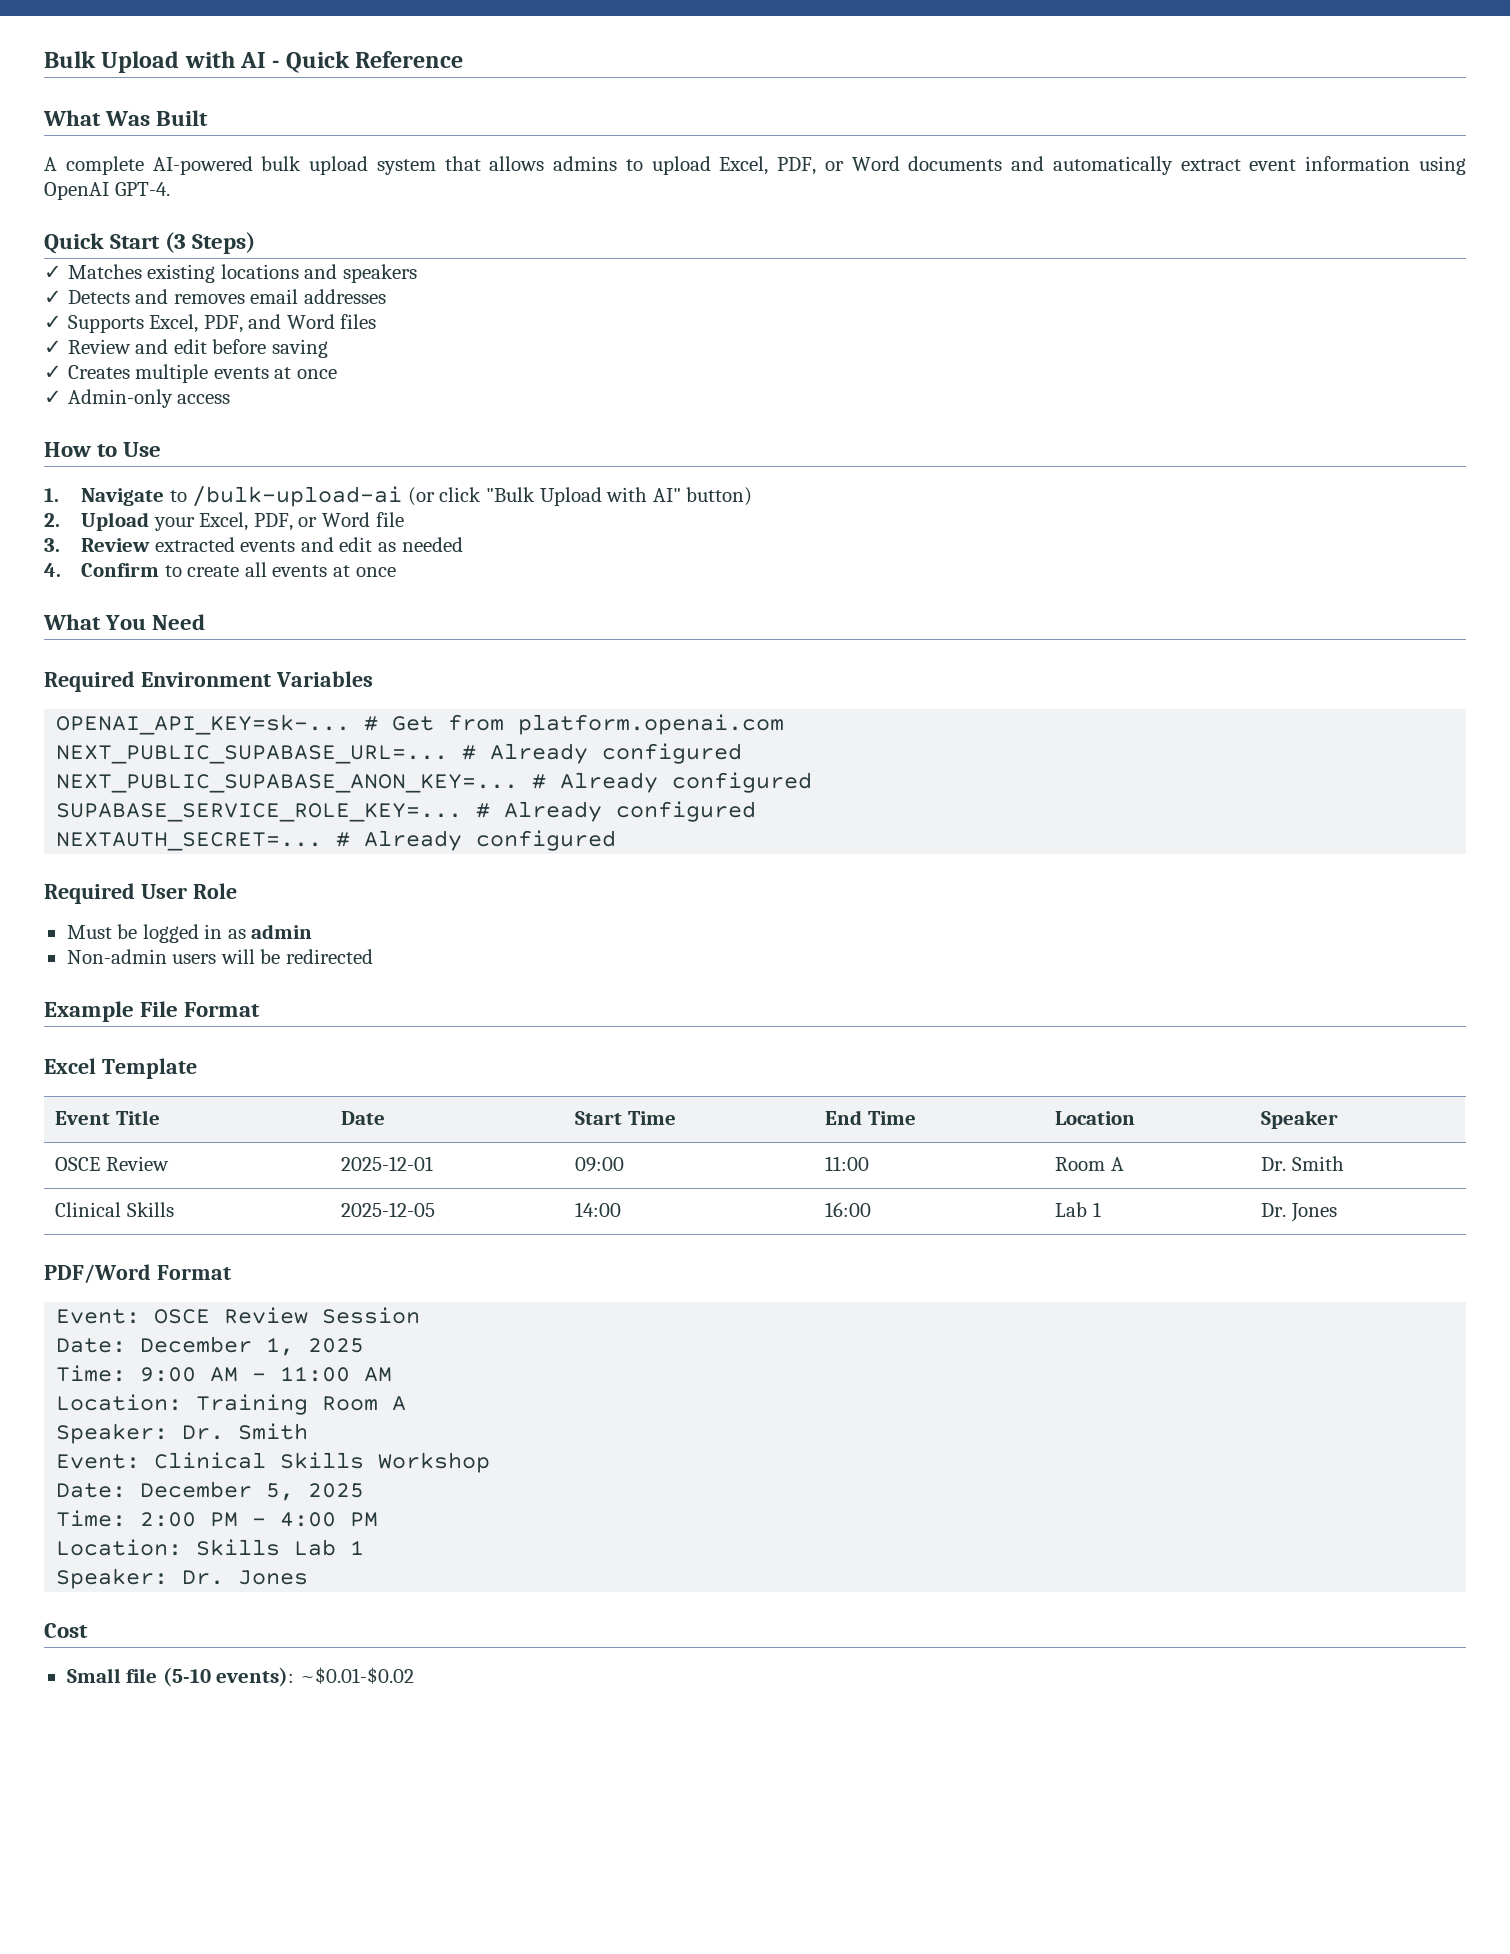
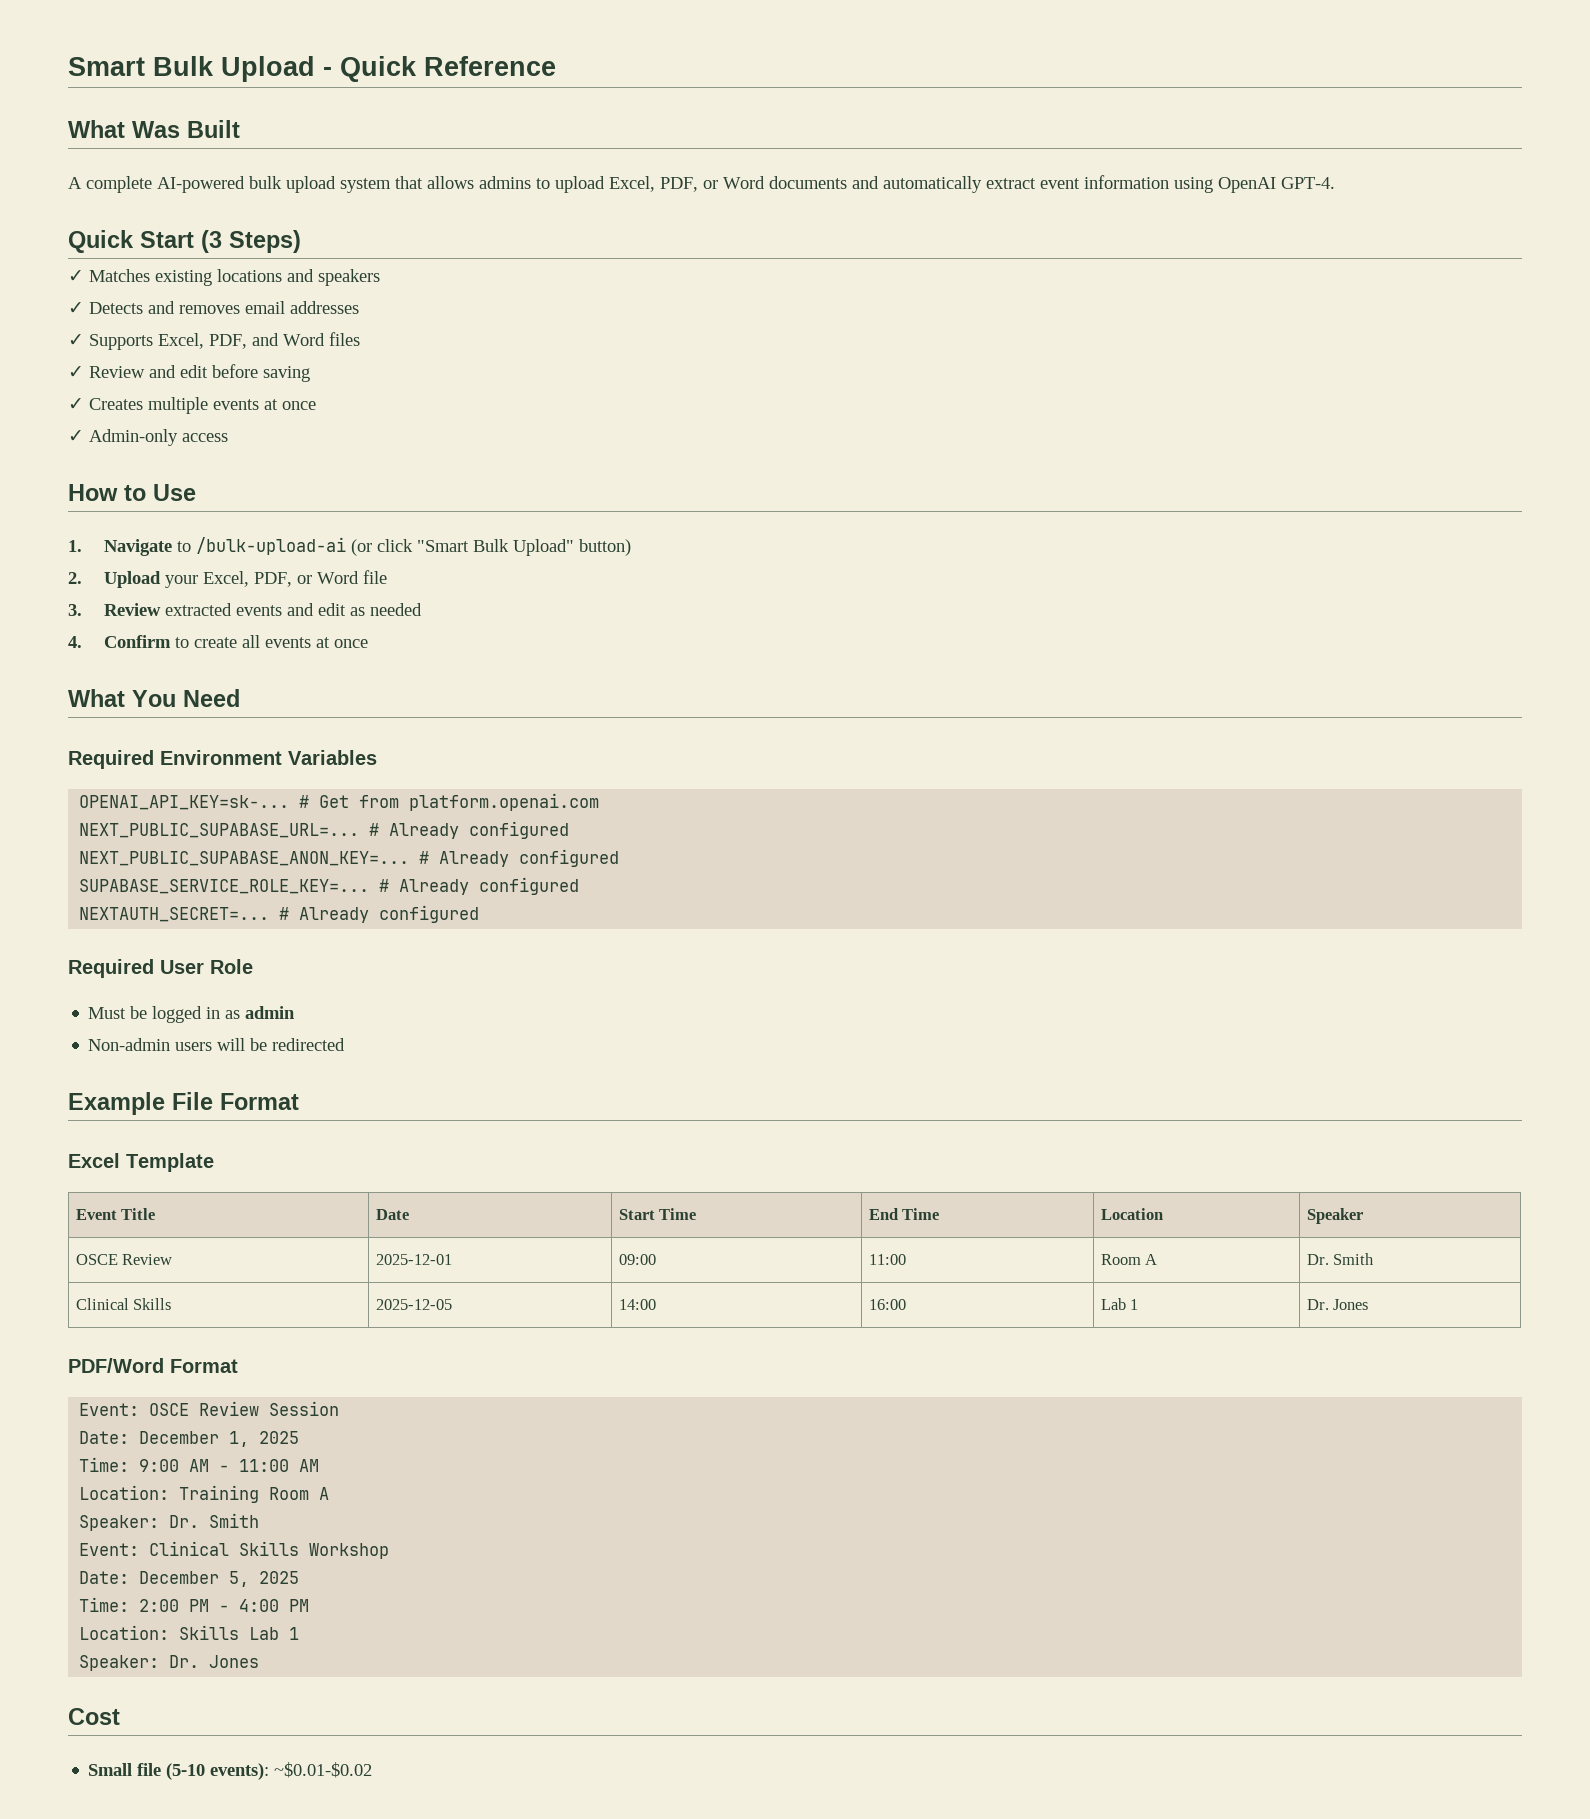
- Bulk Upload with AI - Quick Reference
+ Smart Bulk Upload - Quick Reference
- 1. Navigate to /bulk-upload-ai (or click "Bulk Upload with AI" button)
+ 1. Navigate to /bulk-upload-ai (or click "Smart Bulk Upload" button)

